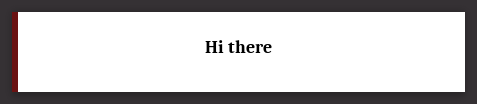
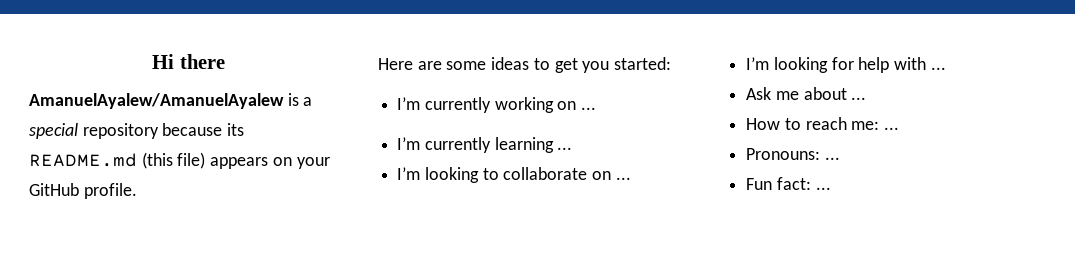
+ AmanuelAyalew/AmanuelAyalew is a special repository because its README.md (this file) appears on your GitHub profile.
+ Here are some ideas to get you started:
+ I’m currently working on ...
+ I’m currently learning ...
+ I’m looking to collaborate on ...
+ I’m looking for help with ...
+ Ask me about ...
+ How to reach me: ...
+ Pronouns: ...
+ Fun fact: ...

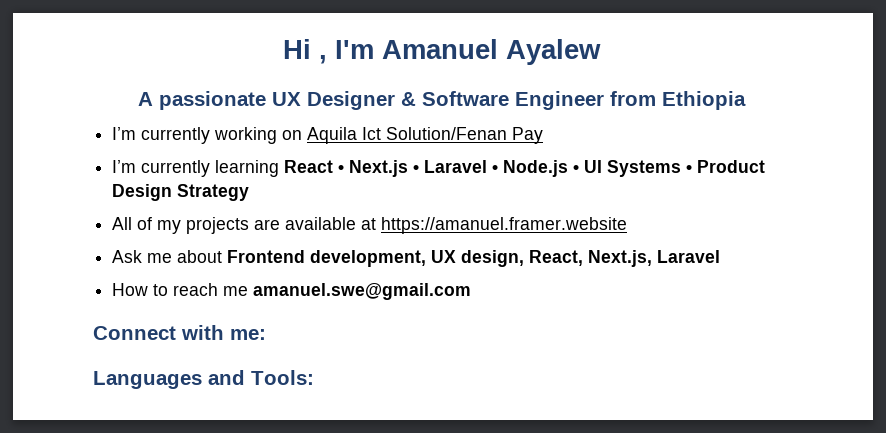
- Hi there
- AmanuelAyalew/AmanuelAyalew is a special repository because its README.md (this file) appears on your GitHub profile.
- Here are some ideas to get you started:
+ Hi , I'm Amanuel Ayalew
+ A passionate UX Designer & Software Engineer from Ethiopia
- I’m currently working on ...
+ I’m currently working on Aquila Ict Solution/Fenan Pay
- I’m currently learning ...
- I’m looking to collaborate on ...
- I’m looking for help with ...
- Ask me about ...
- How to reach me: ...
- Pronouns: ...
- Fun fact: ...
+ I’m currently learning React • Next.js • Laravel • Node.js • UI Systems • Product Design Strategy
+ All of my projects are available at https://amanuel.framer.website
+ Ask me about Frontend development, UX design, React, Next.js, Laravel
+ How to reach me amanuel.swe@gmail.com
+ Connect with me:
+ Languages and Tools:

